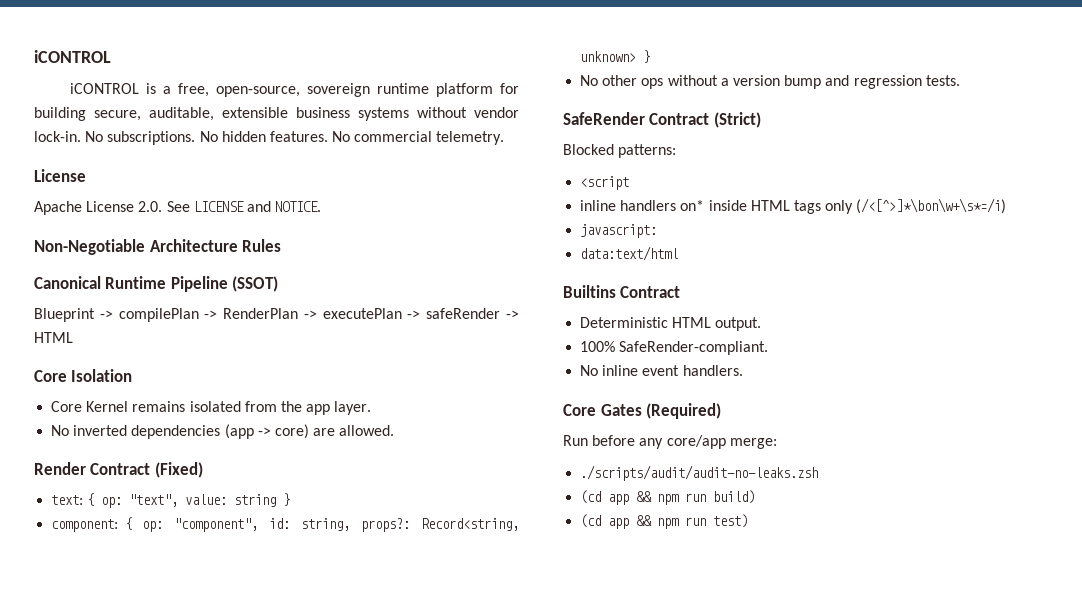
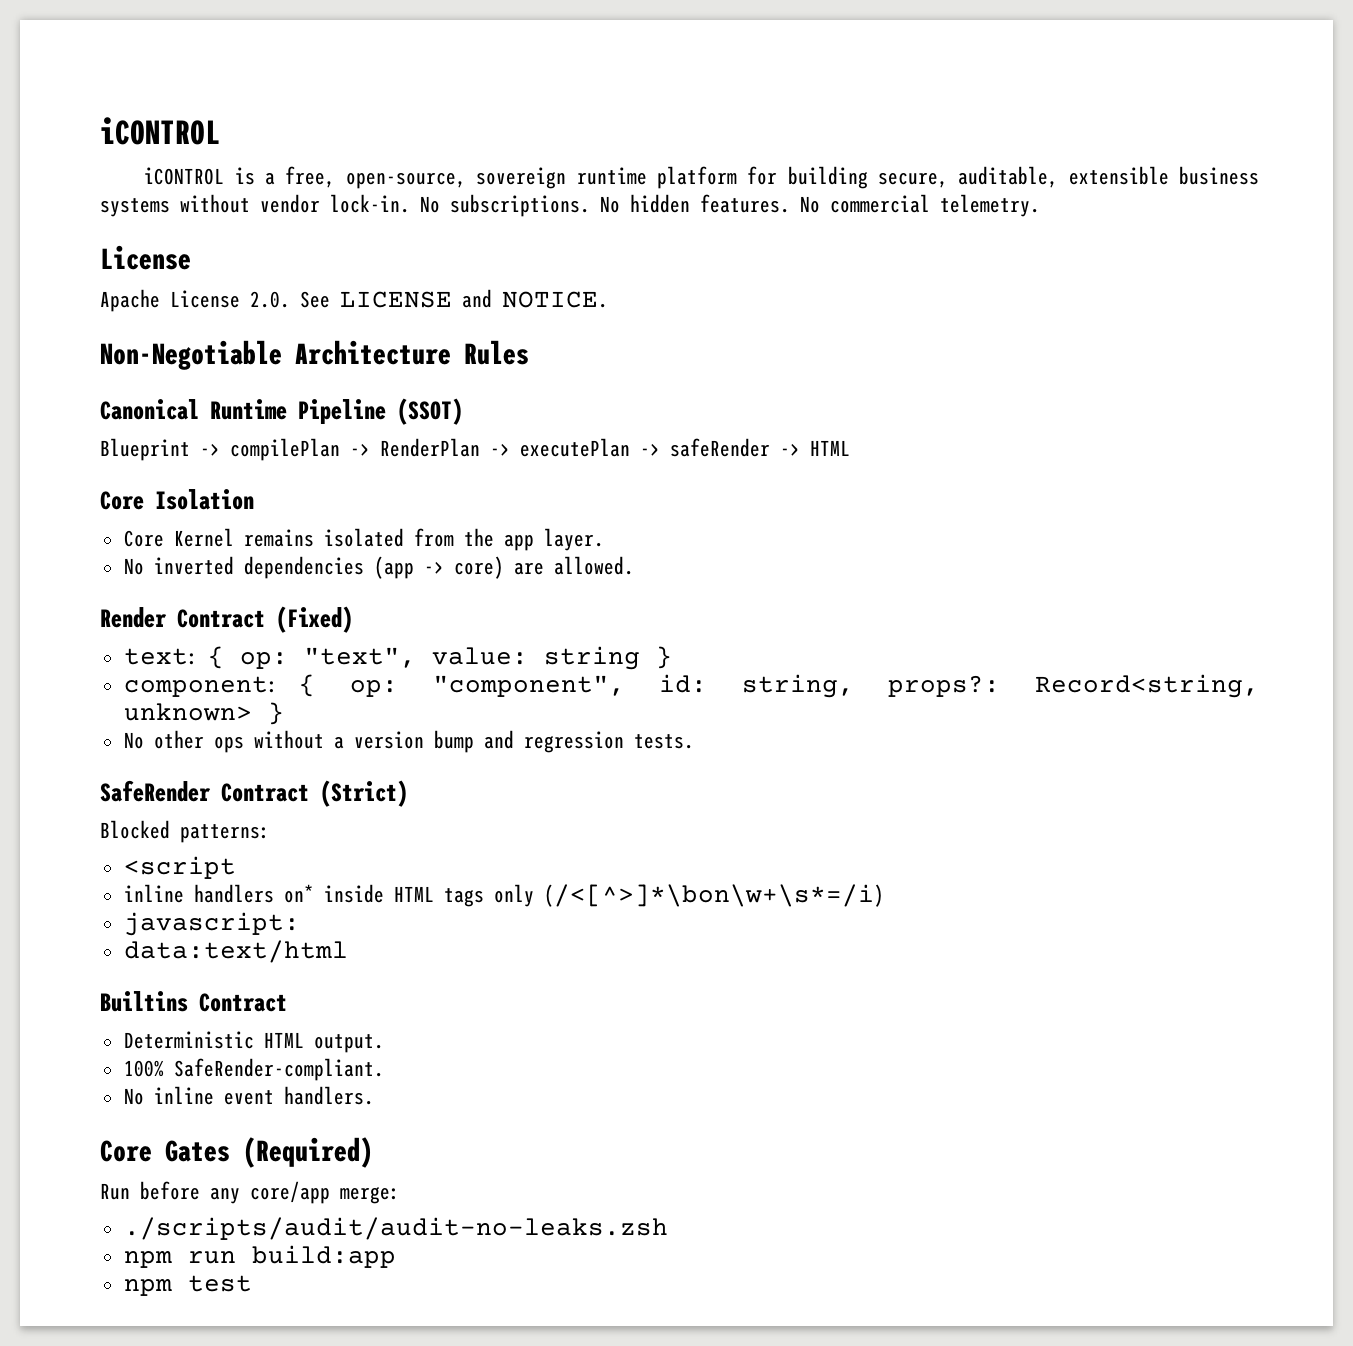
- (cd app && npm run build)
- (cd app && npm run test)
+ npm run build:app
+ npm test

